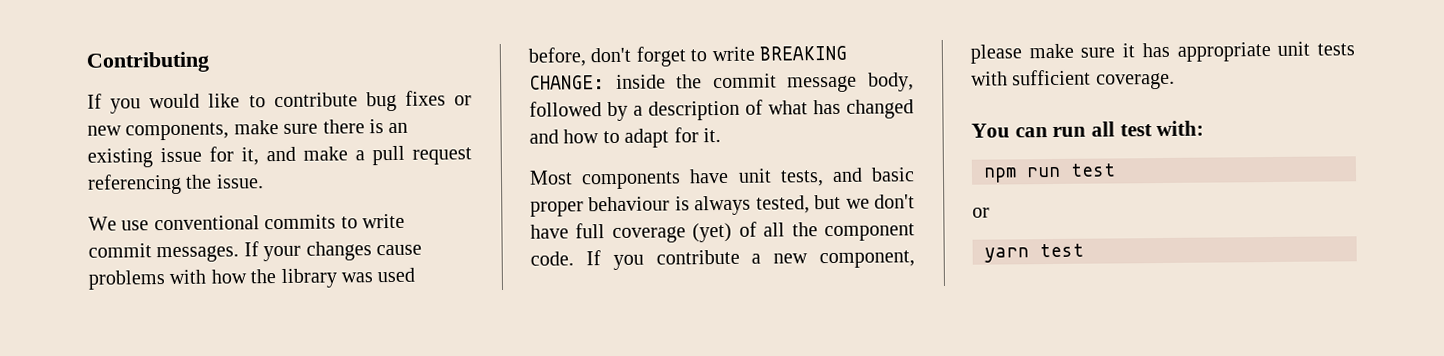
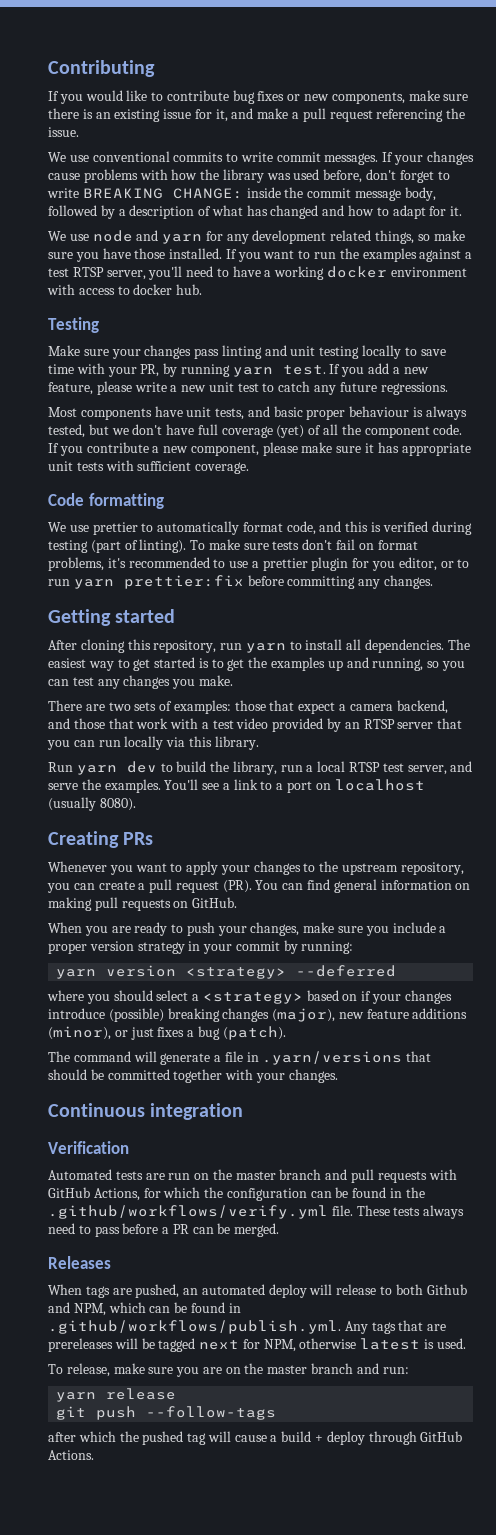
+ We use node and yarn for any development related things, so make sure you have those installed. If you want to run the examples against a test RTSP server, you'll need to have a working docker environment with access to docker hub.
+ Testing
+ Make sure your changes pass linting and unit testing locally to save time with your PR, by running yarn test. If you add a new feature, please write a new unit test to catch any future regressions.
- You can run all test with:
- npm run test
- or
- yarn test
+ Code formatting
+ We use prettier to automatically format code, and this is verified during testing (part of linting). To make sure tests don't fail on format problems, it's recommended to use a prettier plugin for you editor, or to run yarn prettier:fix before committing any changes.
+ Getting started
+ After cloning this repository, run yarn to install all dependencies. The easiest way to get started is to get the examples up and running, so you can test any changes you make.
+ There are two sets of examples: those that expect a camera backend, and those that work with a test video provided by an RTSP server that you can run locally via this library.
+ Run yarn dev to build the library, run a local RTSP test server, and serve the examples. You'll see a link to a port on localhost (usually 8080).
+ Creating PRs
+ Whenever you want to apply your changes to the upstream repository, you can create a pull request (PR). You can find general information on making pull requests on GitHub.
+ When you are ready to push your changes, make sure you include a proper version strategy in your commit by running:
+ yarn version <strategy> --deferred
+ where you should select a <strategy> based on if your changes introduce (possible) breaking changes (major), new feature additions (minor), or just fixes a bug (patch).
+ The command will generate a file in .yarn/versions that should be committed together with your changes.
+ Continuous integration
+ Verification
+ Automated tests are run on the master branch and pull requests with GitHub Actions, for which the configuration can be found in the .github/workflows/verify.yml file. These tests always need to pass before a PR can be merged.
+ Releases
+ When tags are pushed, an automated deploy will release to both Github and NPM, which can be found in .github/workflows/publish.yml. Any tags that are prereleases will be tagged next for NPM, otherwise latest is used.
+ To release, make sure you are on the master branch and run:
+ yarn release
+ git push --follow-tags
+ after which the pushed tag will cause a build + deploy through GitHub Actions.

